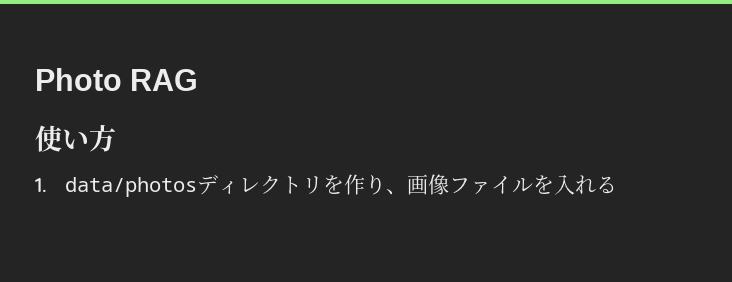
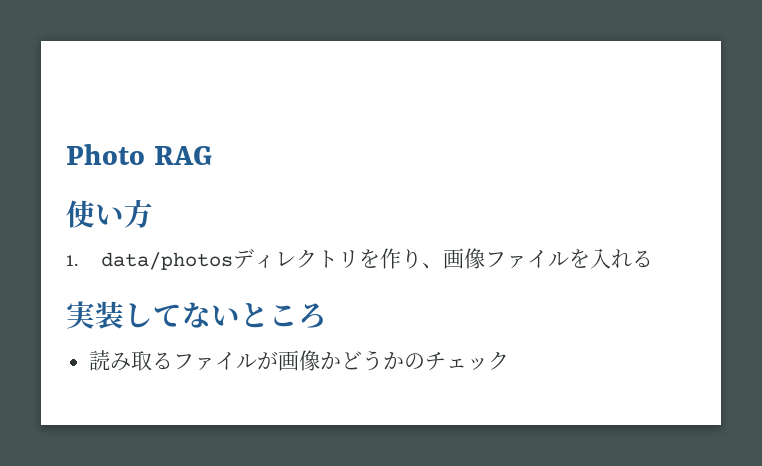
+ 実装してないところ
+ 読み取るファイルが画像かどうかのチェック

